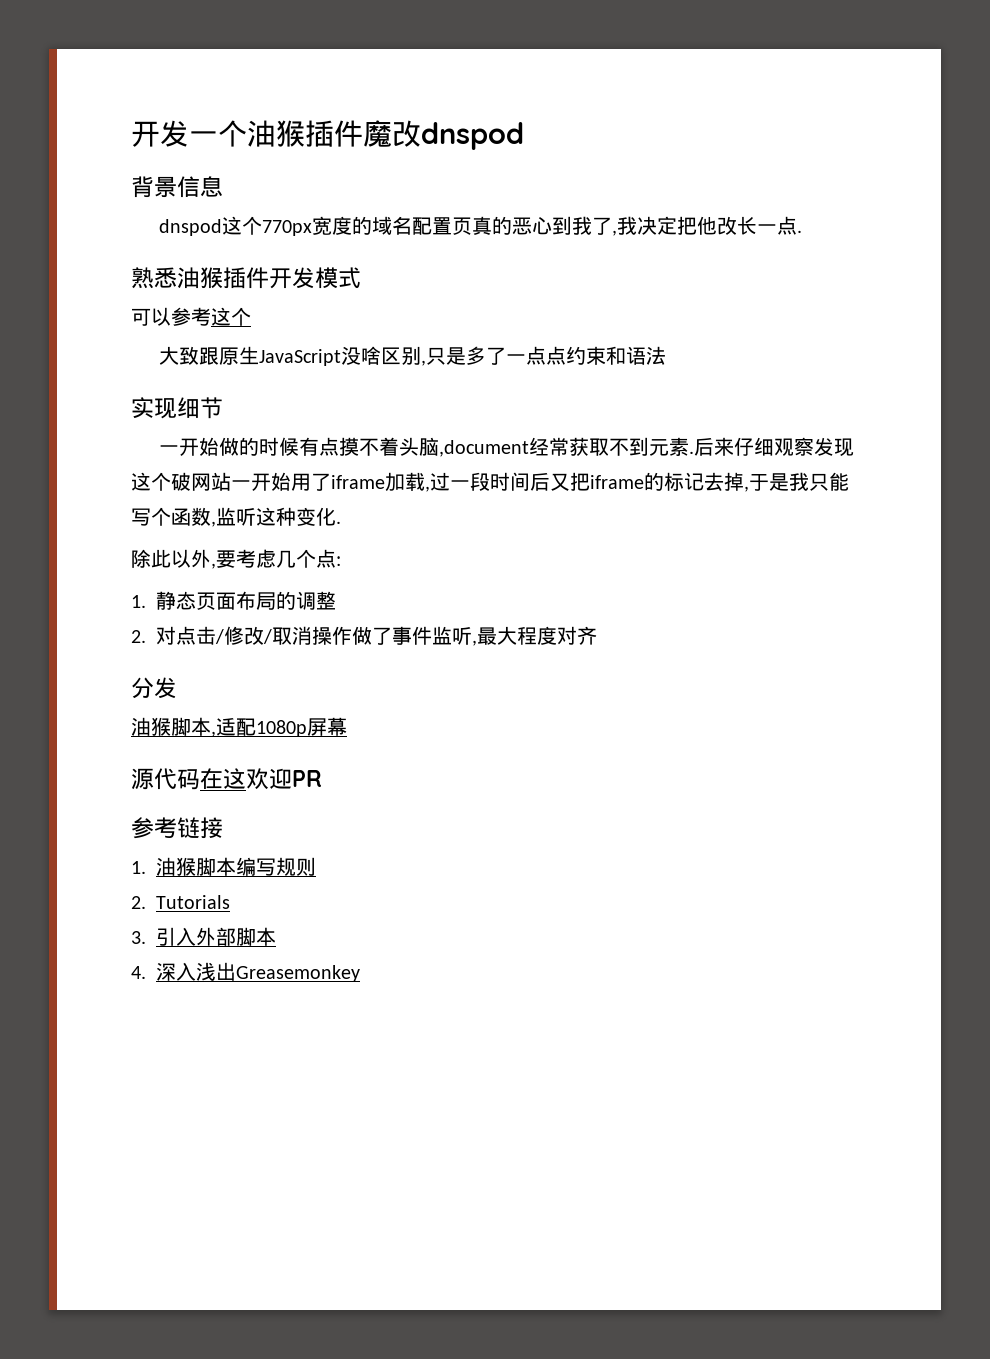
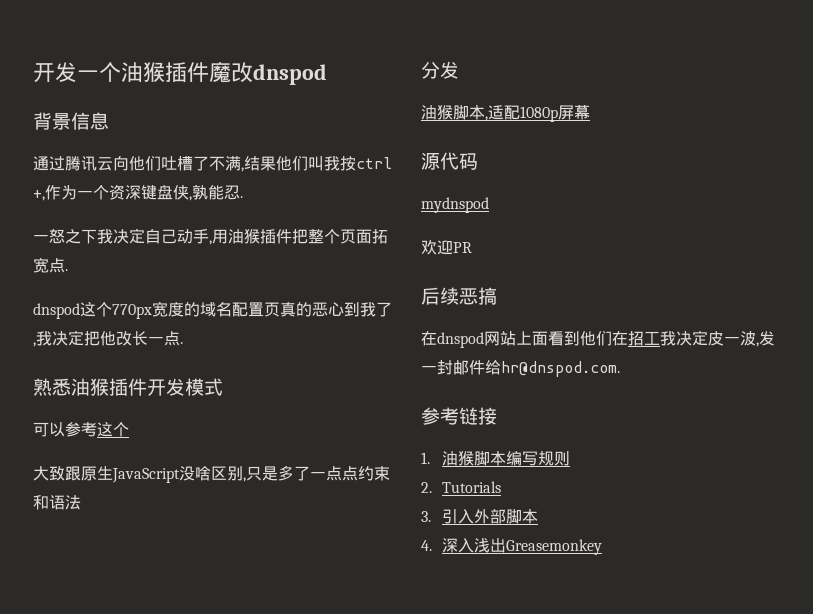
+ 通过腾讯云向他们吐槽了不满,结果他们叫我按ctrl +,作为一个资深键盘侠,孰能忍.
+ 一怒之下我决定自己动手,用油猴插件把整个页面拓宽点.
- 实现细节
- 一开始做的时候有点摸不着头脑,document经常获取不到元素.后来仔细观察发现这个破网站一开始用了iframe加载,过一段时间后又把iframe的标记去掉,于是我只能写个函数,监听这种变化.
- 除此以外,要考虑几个点:
- 1.静态页面布局的调整
- 2.对点击/修改/取消操作做了事件监听,最大程度对齐
- 源代码在这欢迎PR
+ 源代码
+ mydnspod
+ 欢迎PR
+ 后续恶搞
+ 在dnspod网站上面看到他们在招工我决定皮一波,发一封邮件给hr@dnspod.com.

